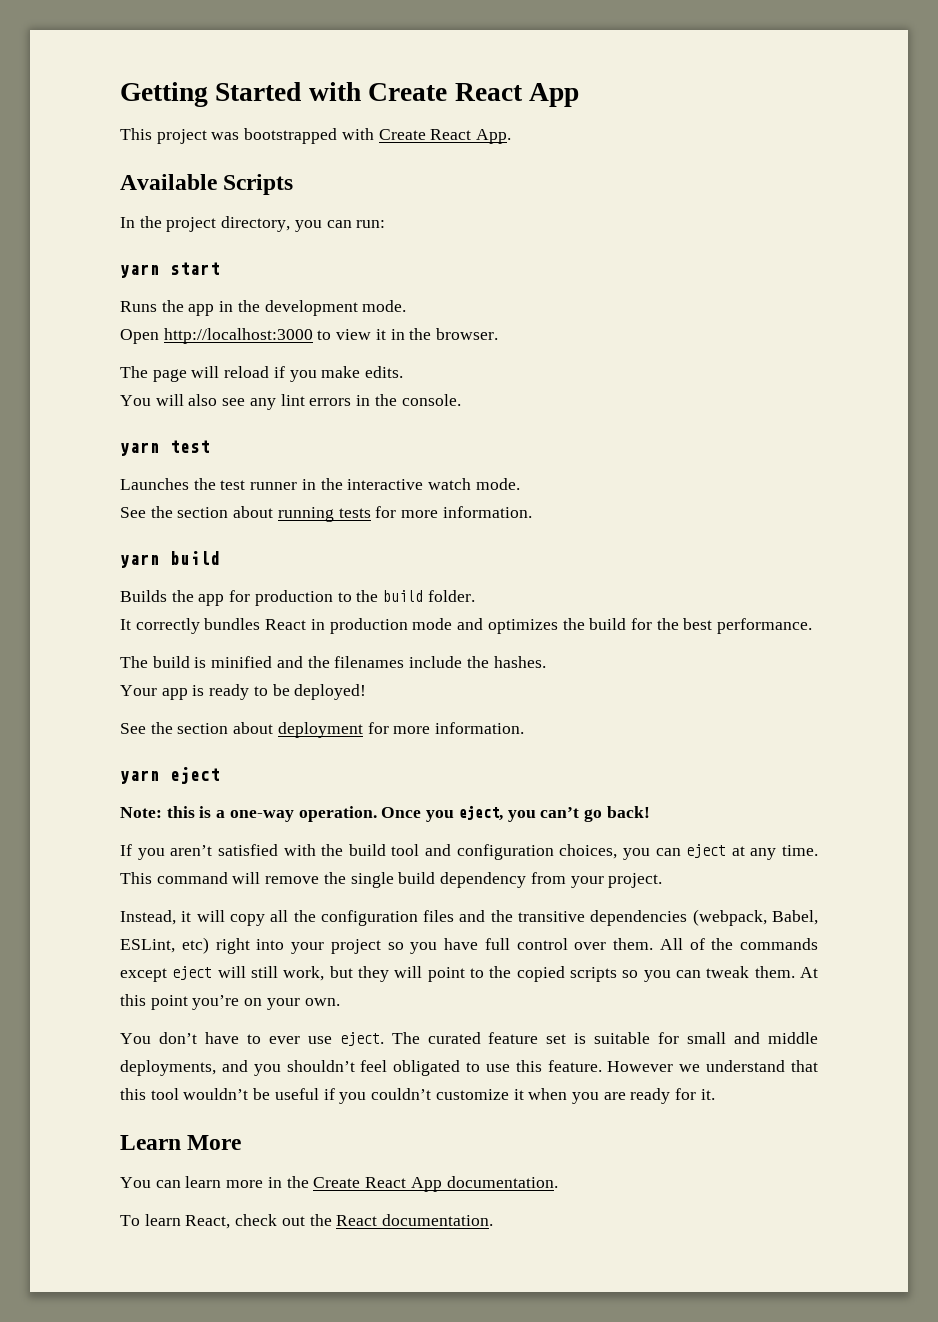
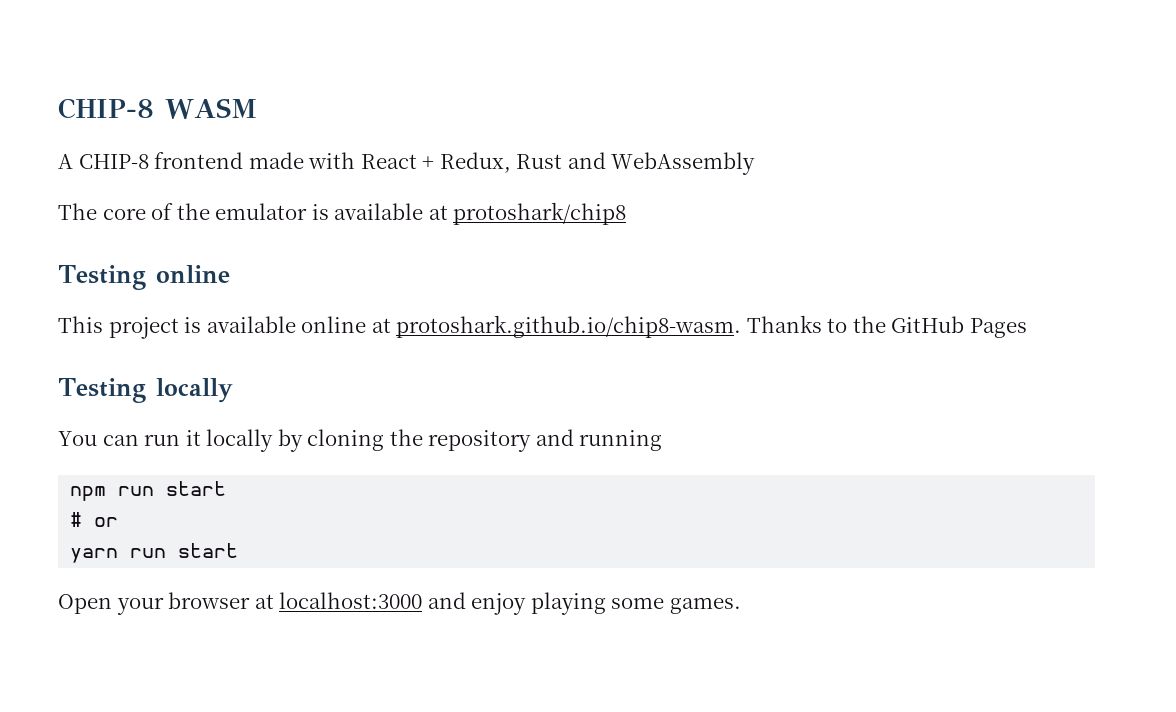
- Getting Started with Create React App
- This project was bootstrapped with Create React App.
- Available Scripts
- In the project directory, you can run:
- yarn start
- Runs the app in the development mode.
- Open http://localhost:3000 to view it in the browser.
- The page will reload if you make edits.
- You will also see any lint errors in the console.
- yarn test
- Launches the test runner in the interactive watch mode.
- See the section about running tests for more information.
- yarn build
- Builds the app for production to the build folder.
- It correctly bundles React in production mode and optimizes the build for the best performance.
- The build is minified and the filenames include the hashes.
- Your app is ready to be deployed!
- See the section about deployment for more information.
- yarn eject
- Note: this is a one-way operation. Once you eject, you can’t go back!
- If you aren’t satisfied with the build tool and configuration choices, you can eject at any time. This command will remove the single build dependency from your project.
- Instead, it will copy all the configuration files and the transitive dependencies (webpack, Babel, ESLint, etc) right into your project so you have full control over them. All of the commands except eject will still work, but they will point to the copied scripts so you can tweak them. At this point you’re on your own.
- You don’t have to ever use eject. The curated feature set is suitable for small and middle deployments, and you shouldn’t feel obligated to use this feature. However we understand that this tool wouldn’t be useful if you couldn’t customize it when you are ready for it.
- Learn More
- You can learn more in the Create React App documentation.
- To learn React, check out the React documentation.
+ CHIP-8 WASM
+ A CHIP-8 frontend made with React + Redux, Rust and WebAssembly
+ The core of the emulator is available at protoshark/chip8
+ Testing online
+ This project is available online at protoshark.github.io/chip8-wasm. Thanks to the GitHub Pages
+ Testing locally
+ You can run it locally by cloning the repository and running
+ npm run start
+ # or
+ yarn run start
+ Open your browser at localhost:3000 and enjoy playing some games.

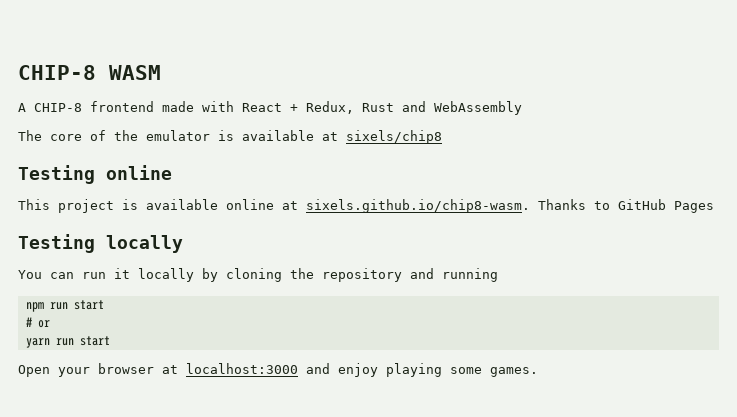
- The core of the emulator is available at protoshark/chip8
+ The core of the emulator is available at sixels/chip8
- This project is available online at protoshark.github.io/chip8-wasm. Thanks to the GitHub Pages
+ This project is available online at sixels.github.io/chip8-wasm. Thanks to GitHub Pages

